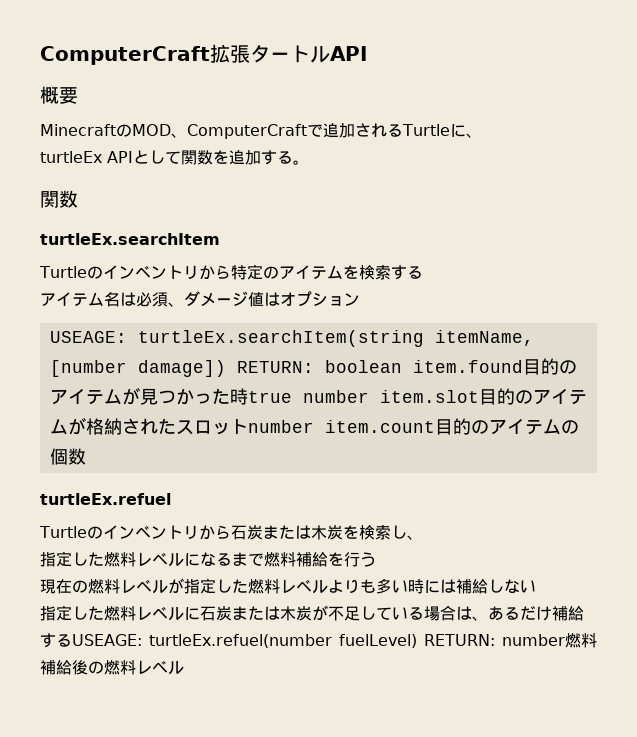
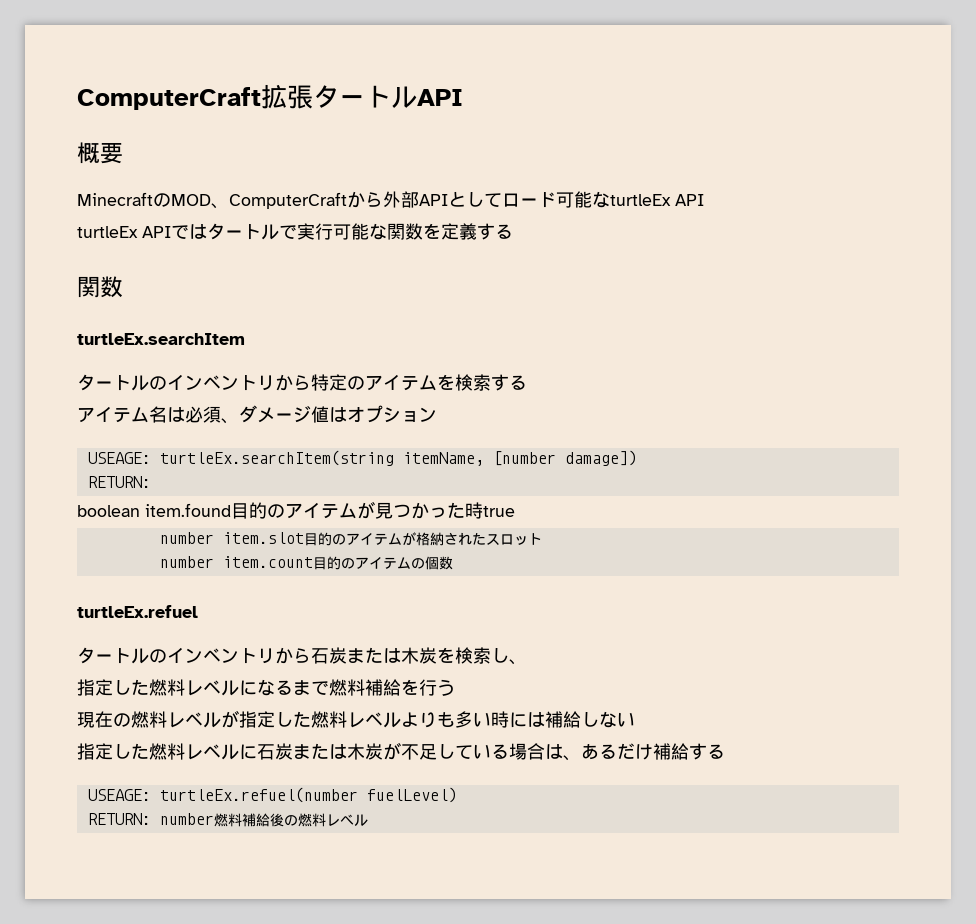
- MinecraftのMOD、ComputerCraftで追加されるTurtleに、
- turtleEx APIとして関数を追加する。
+ MinecraftのMOD、ComputerCraftから外部APIとしてロード可能なturtleEx API
+ turtleEx APIではタートルで実行可能な関数を定義する
- Turtleのインベントリから特定のアイテムを検索する
+ タートルのインベントリから特定のアイテムを検索する
- USEAGE: turtleEx.searchItem(string itemName, [number damage]) RETURN: boolean item.found目的のアイテムが見つかった時true number item.slot目的のアイテムが格納されたスロットnumber item.count目的のアイテムの個数
+ USEAGE: turtleEx.searchItem(string itemName, [number damage])
+ RETURN:
+ boolean item.found目的のアイテムが見つかった時true
+ number item.slot目的のアイテムが格納されたスロット
+ number item.count目的のアイテムの個数
- Turtleのインベントリから石炭または木炭を検索し、
+ タートルのインベントリから石炭または木炭を検索し、
- 指定した燃料レベルに石炭または木炭が不足している場合は、あるだけ補給するUSEAGE: turtleEx.refuel(number fuelLevel) RETURN: number燃料補給後の燃料レべル
+ 指定した燃料レベルに石炭または木炭が不足している場合は、あるだけ補給する
+ USEAGE: turtleEx.refuel(number fuelLevel)
+ RETURN: number燃料補給後の燃料レべル

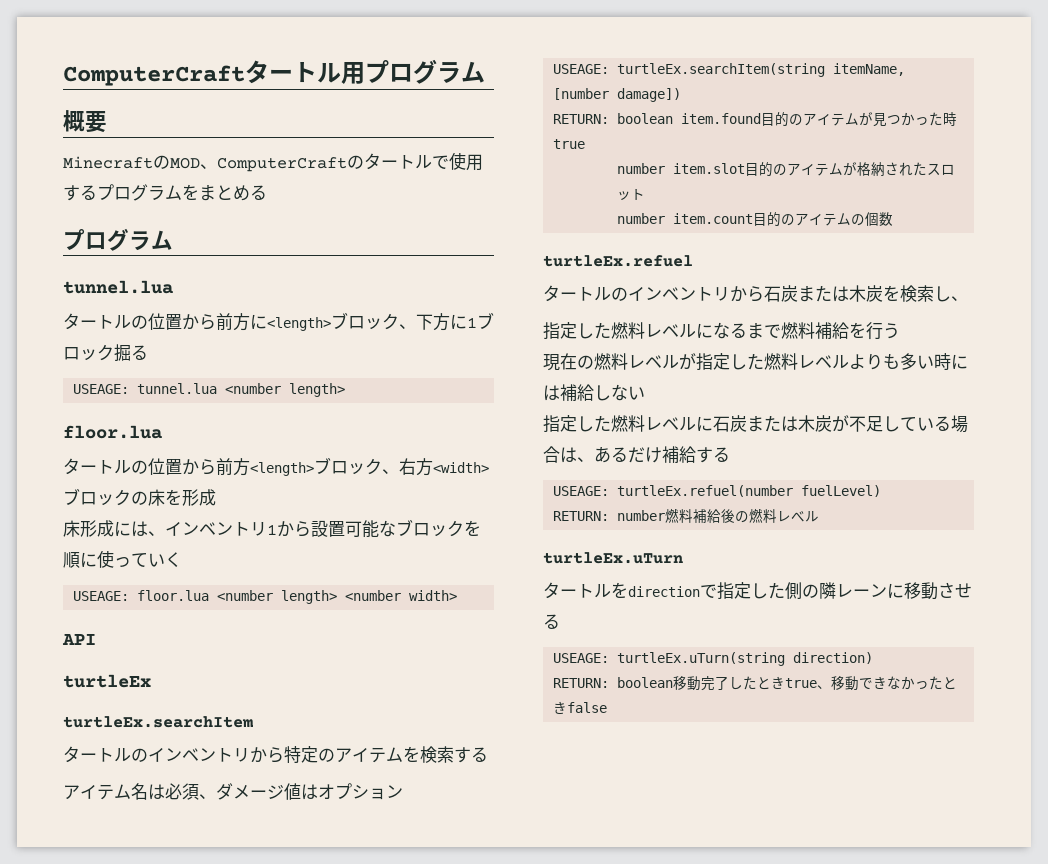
- ComputerCraft拡張タートルAPI
+ ComputerCraftタートル用プログラム
- MinecraftのMOD、ComputerCraftから外部APIとしてロード可能なturtleEx API
- turtleEx APIではタートルで実行可能な関数を定義する
- 関数
+ MinecraftのMOD、ComputerCraftのタートルで使用するプログラムをまとめる
+ プログラム
+ tunnel.lua
+ タートルの位置から前方に<length>ブロック、下方に1ブロック掘る
+ USEAGE: tunnel.lua <number length>
+ floor.lua
+ タートルの位置から前方<length>ブロック、右方<width>ブロックの床を形成
+ 床形成には、インベントリ1から設置可能なブロックを順に使っていく
+ USEAGE: floor.lua <number length> <number width>
+ API
+ turtleEx
  USEAGE: turtleEx.searchItem(string itemName, [number damage])
- RETURN:
- boolean item.found目的のアイテムが見つかった時true
+ RETURN: boolean item.found目的のアイテムが見つかった時true
+ turtleEx.uTurn
+ タートルをdirectionで指定した側の隣レーンに移動させる
+ USEAGE: turtleEx.uTurn(string direction)
+ RETURN: boolean移動完了したときtrue、移動できなかったときfalse

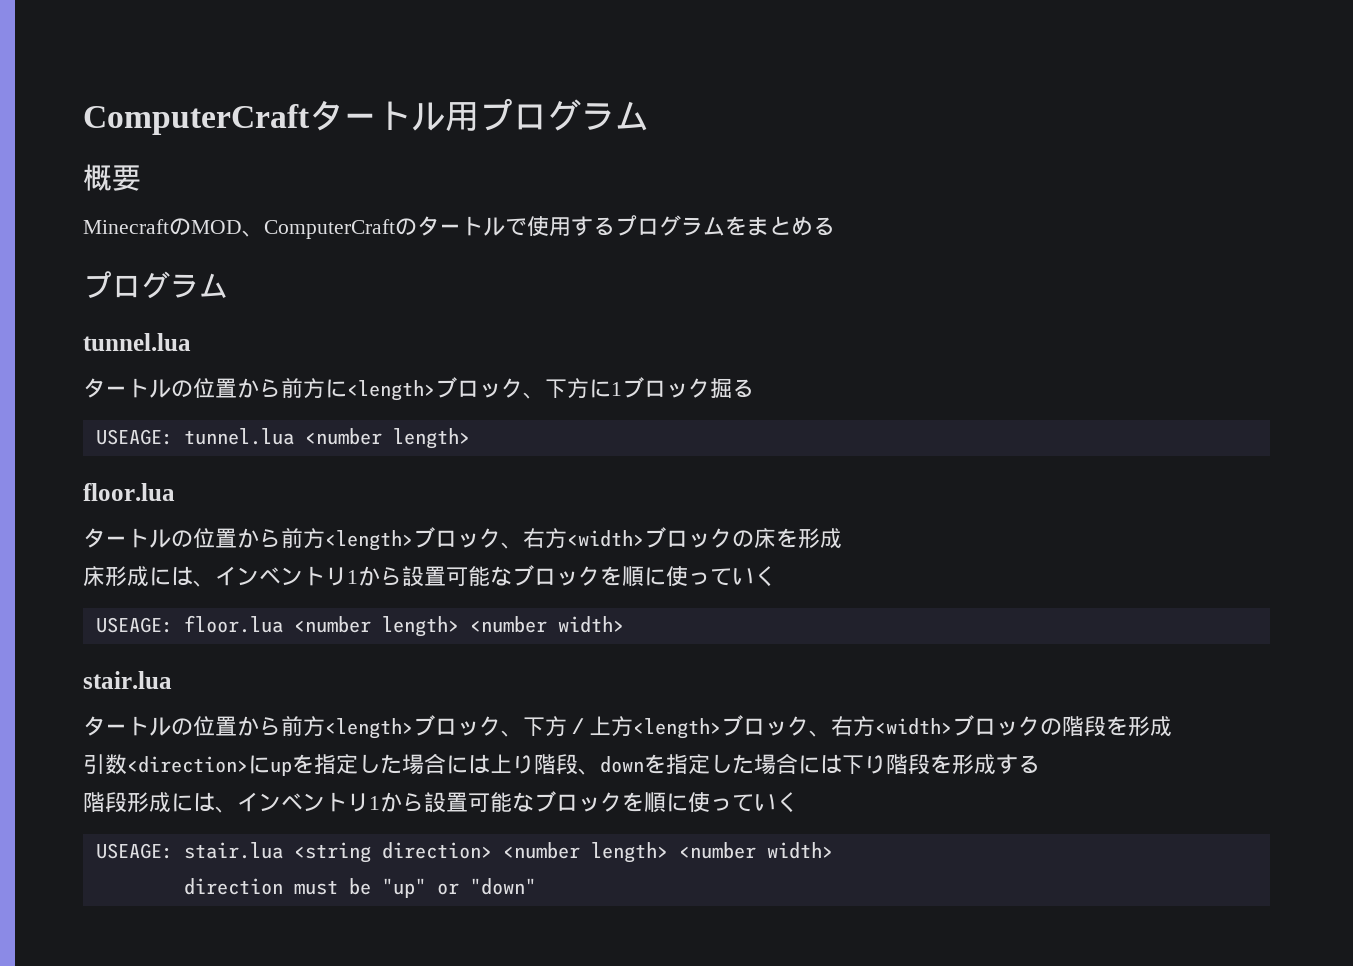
  USEAGE: floor.lua <number length> <number width>
- API
- turtleEx
- turtleEx.searchItem
- タートルのインベントリから特定のアイテムを検索する
- アイテム名は必須、ダメージ値はオプション
- USEAGE: turtleEx.searchItem(string itemName, [number damage])
- RETURN: boolean item.found目的のアイテムが見つかった時true
- number item.slot目的のアイテムが格納されたスロット
- number item.count目的のアイテムの個数
- turtleEx.refuel
- タートルのインベントリから石炭または木炭を検索し、
- 指定した燃料レベルになるまで燃料補給を行う
- 現在の燃料レベルが指定した燃料レベルよりも多い時には補給しない
- 指定した燃料レベルに石炭または木炭が不足している場合は、あるだけ補給する
- USEAGE: turtleEx.refuel(number fuelLevel)
- RETURN: number燃料補給後の燃料レべル
- turtleEx.uTurn
- タートルをdirectionで指定した側の隣レーンに移動させる
- USEAGE: turtleEx.uTurn(string direction)
- RETURN: boolean移動完了したときtrue、移動できなかったときfalse
+ stair.lua
+ タートルの位置から前方<length>ブロック、下方／上方<length>ブロック、右方<width>ブロックの階段を形成
+ 引数<direction>にupを指定した場合には上り階段、downを指定した場合には下り階段を形成する
+ 階段形成には、インベントリ1から設置可能なブロックを順に使っていく
+ USEAGE: stair.lua <string direction> <number length> <number width>
+ direction must be "up" or "down"

